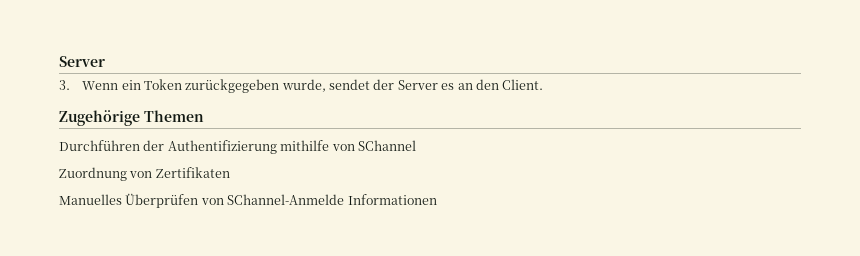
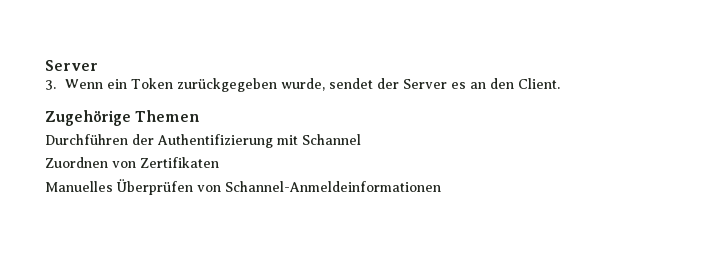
- Durchführen der Authentifizierung mithilfe von SChannel
- Zuordnung von Zertifikaten
+ Durchführen der Authentifizierung mit Schannel
+ Zuordnen von Zertifikaten
- Manuelles Überprüfen von SChannel-Anmelde Informationen
+ Manuelles Überprüfen von Schannel-Anmeldeinformationen

